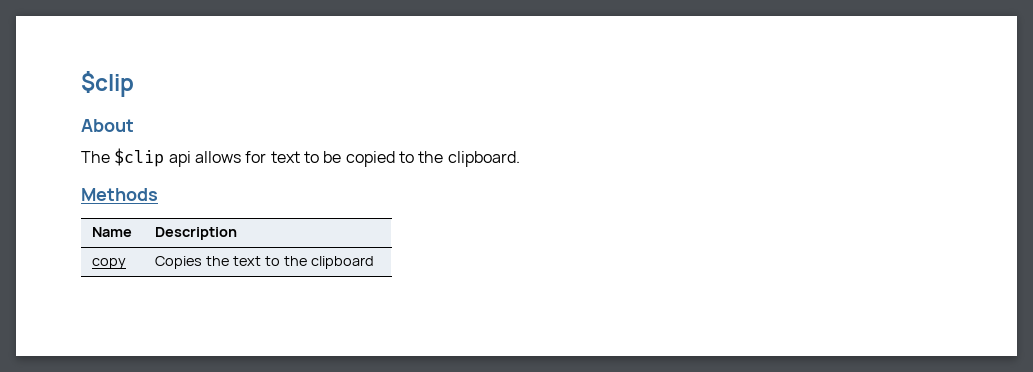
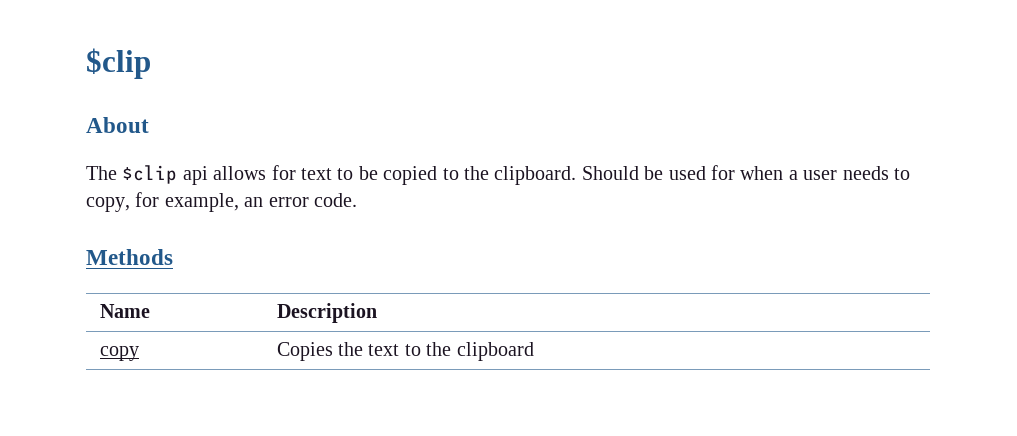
+ Should be used for when a user needs to copy, for example, an error code.

